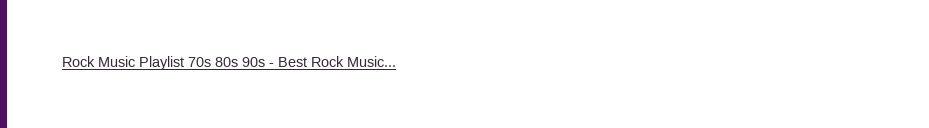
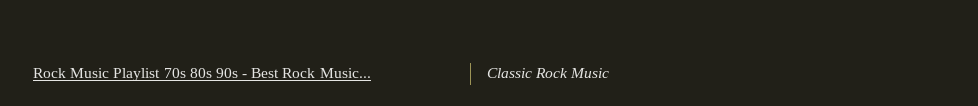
+ Classic Rock Music

